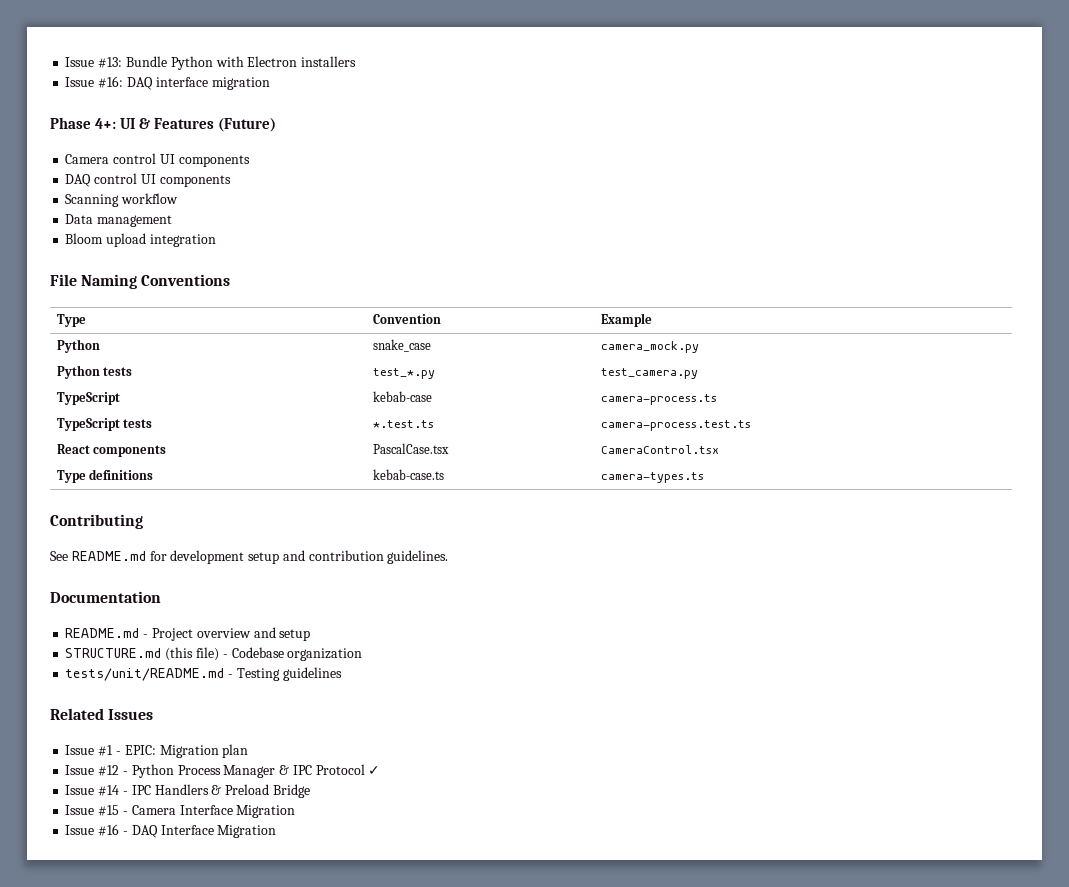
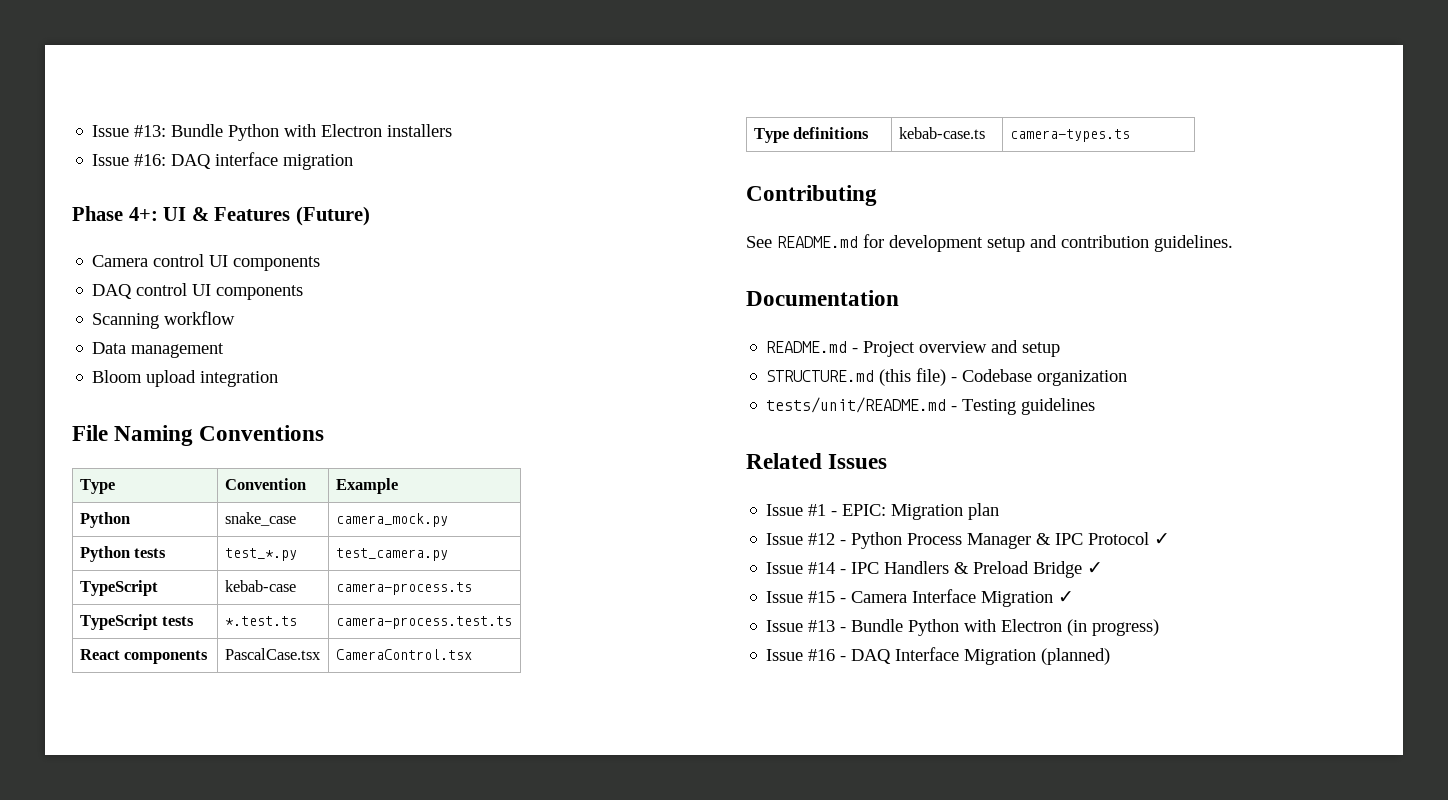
- Issue #14 - IPC Handlers & Preload Bridge
+ Issue #14 - IPC Handlers & Preload Bridge ✓
- Issue #15 - Camera Interface Migration
+ Issue #15 - Camera Interface Migration ✓
+ Issue #13 - Bundle Python with Electron (in progress)
- Issue #16 - DAQ Interface Migration
+ Issue #16 - DAQ Interface Migration (planned)

